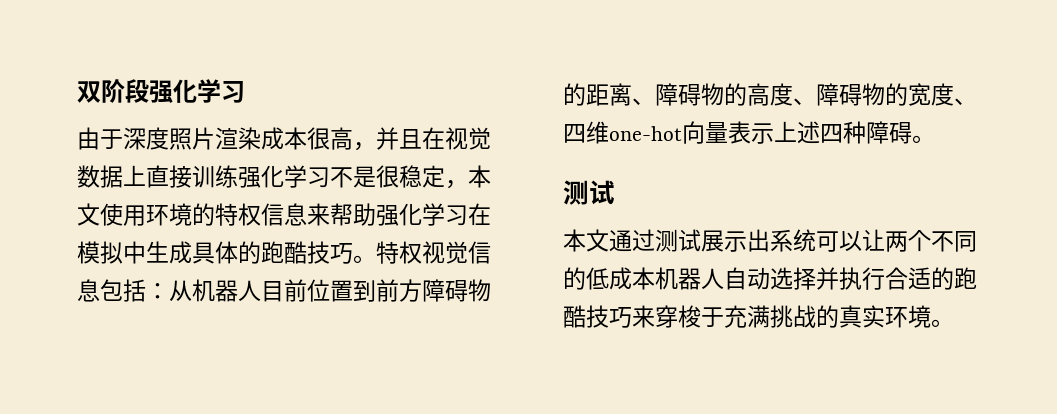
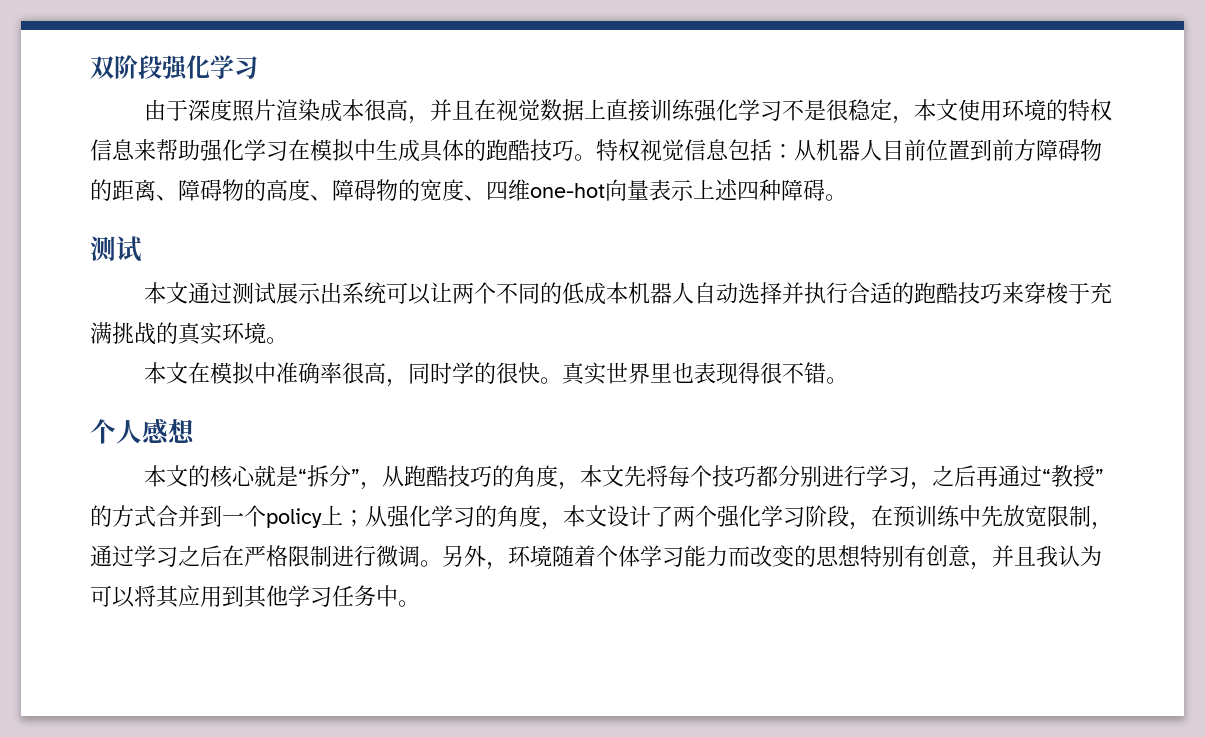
+ 本文在模拟中准确率很高，同时学的很快。真实世界里也表现得很不错。
+ 个人感想
+ 本文的核心就是“拆分”，从跑酷技巧的角度，本文先将每个技巧都分别进行学习，之后再通过“教授”的方式合并到一个policy上；从强化学习的角度，本文设计了两个强化学习阶段，在预训练中先放宽限制，通过学习之后在严格限制进行微调。另外，环境随着个体学习能力而改变的思想特别有创意，并且我认为可以将其应用到其他学习任务中。

